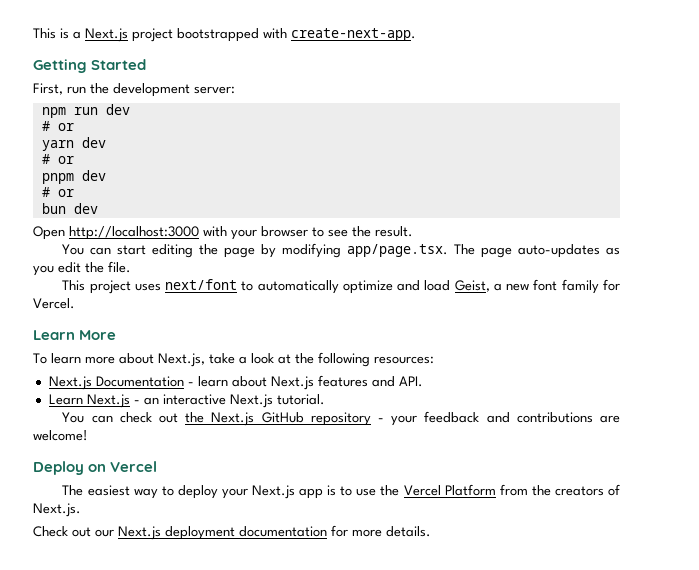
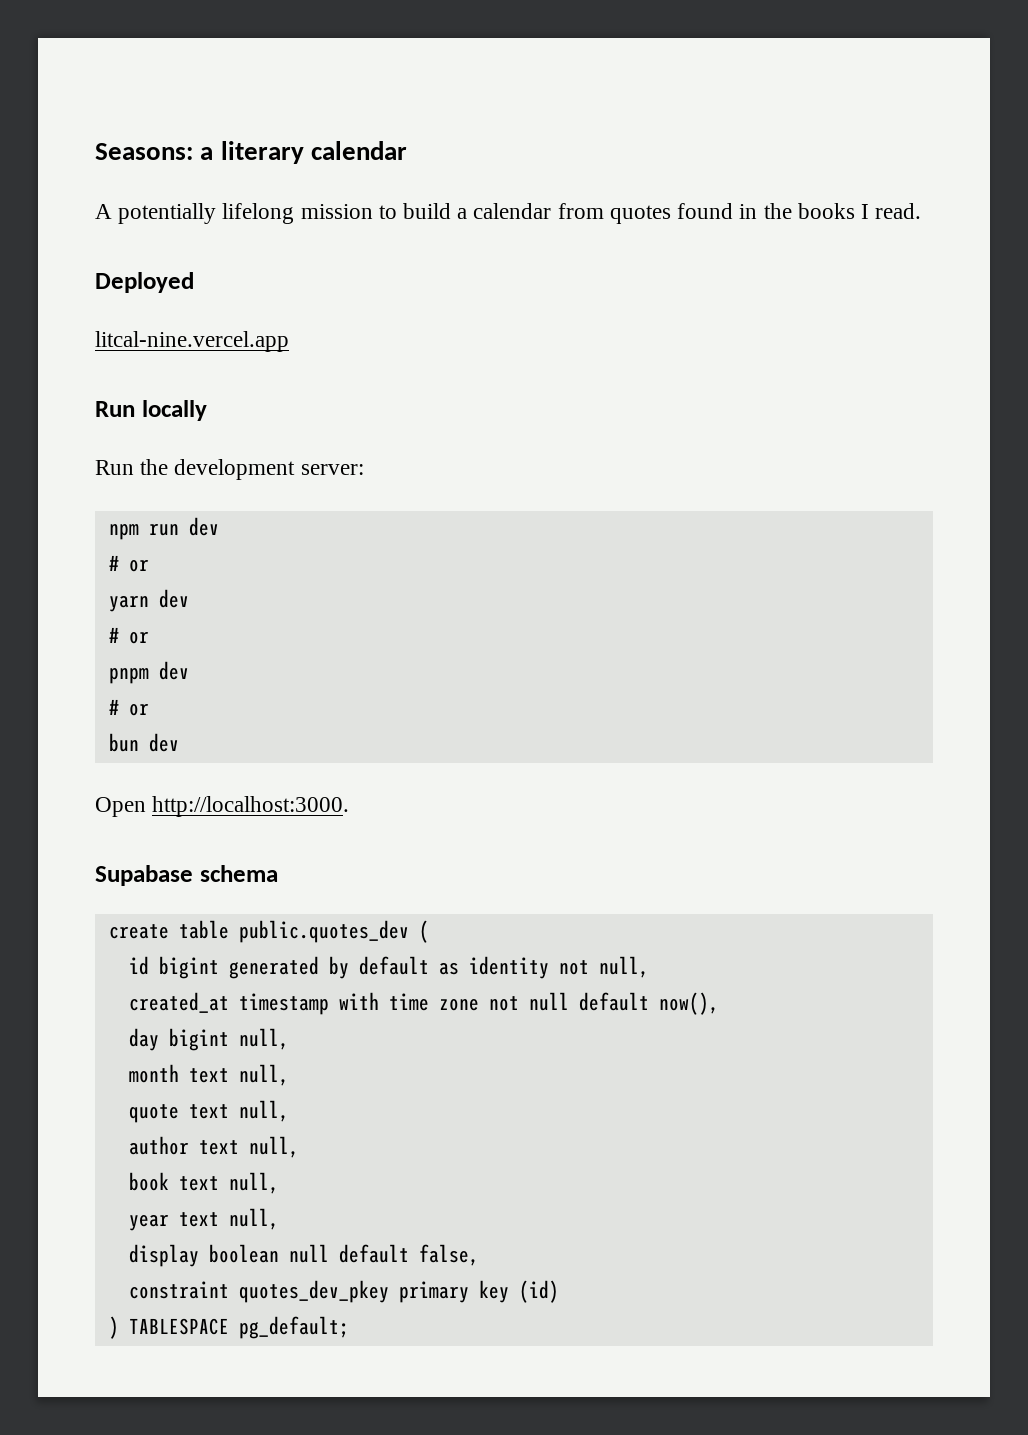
- This is a Next.js project bootstrapped with create-next-app.
- Getting Started
- First, run the development server:
+ Seasons: a literary calendar
+ A potentially lifelong mission to build a calendar from quotes found in the books I read.
+ Deployed
+ litcal-nine.vercel.app
+ Run locally
+ Run the development server:
- Open http://localhost:3000 with your browser to see the result.
- You can start editing the page by modifying app/page.tsx. The page auto-updates as you edit the file.
- This project uses next/font to automatically optimize and load Geist, a new font family for Vercel.
- Learn More
- To learn more about Next.js, take a look at the following resources:
- Next.js Documentation - learn about Next.js features and API.
- Learn Next.js - an interactive Next.js tutorial.
- You can check out the Next.js GitHub repository - your feedback and contributions are welcome!
- Deploy on Vercel
- The easiest way to deploy your Next.js app is to use the Vercel Platform from the creators of Next.js.
- Check out our Next.js deployment documentation for more details.
+ Open http://localhost:3000.
+ Supabase schema
+ create table public.quotes_dev (
+ id bigint generated by default as identity not null,
+ created_at timestamp with time zone not null default now(),
+ day bigint null,
+ month text null,
+ quote text null,
+ author text null,
+ book text null,
+ year text null,
+ display boolean null default false,
+ constraint quotes_dev_pkey primary key (id)
+ ) TABLESPACE pg_default;

